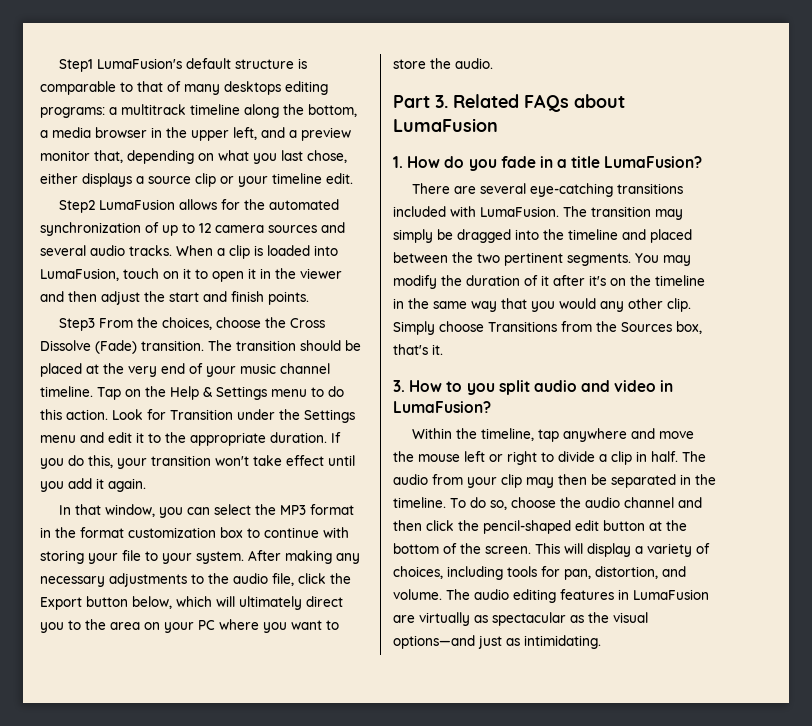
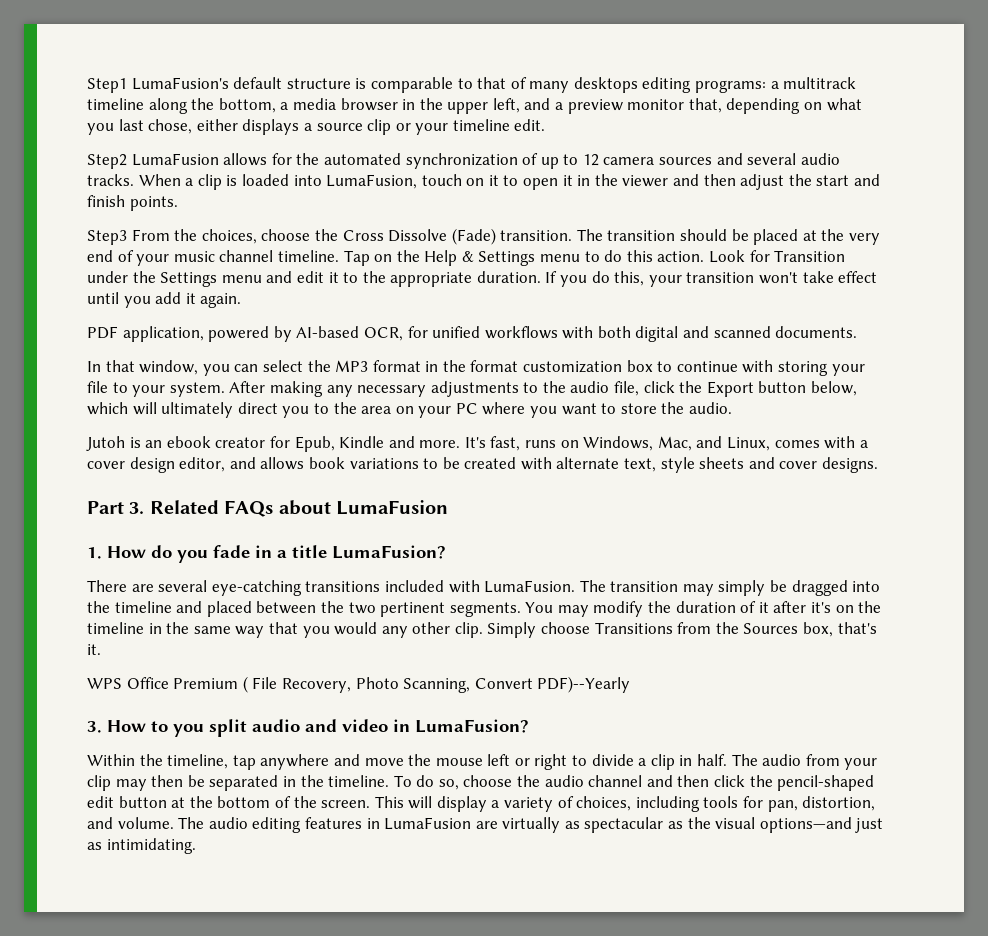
+ PDF application, powered by AI-based OCR, for unified workflows with both digital and scanned documents.
+ Jutoh is an ebook creator for Epub, Kindle and more. It's fast, runs on Windows, Mac, and Linux, comes with a cover design editor, and allows book variations to be created with alternate text, style sheets and cover designs.
+ WPS Office Premium ( File Recovery, Photo Scanning, Convert PDF)--Yearly

